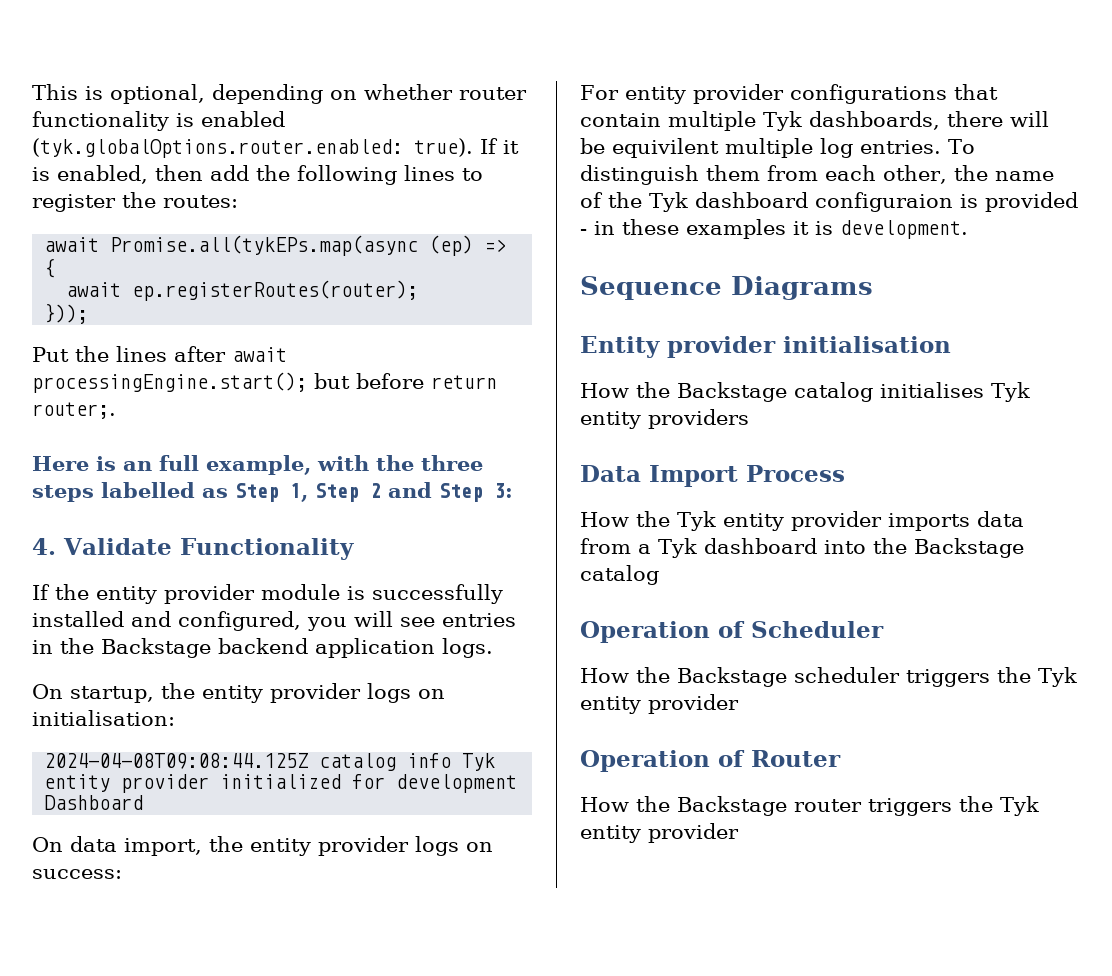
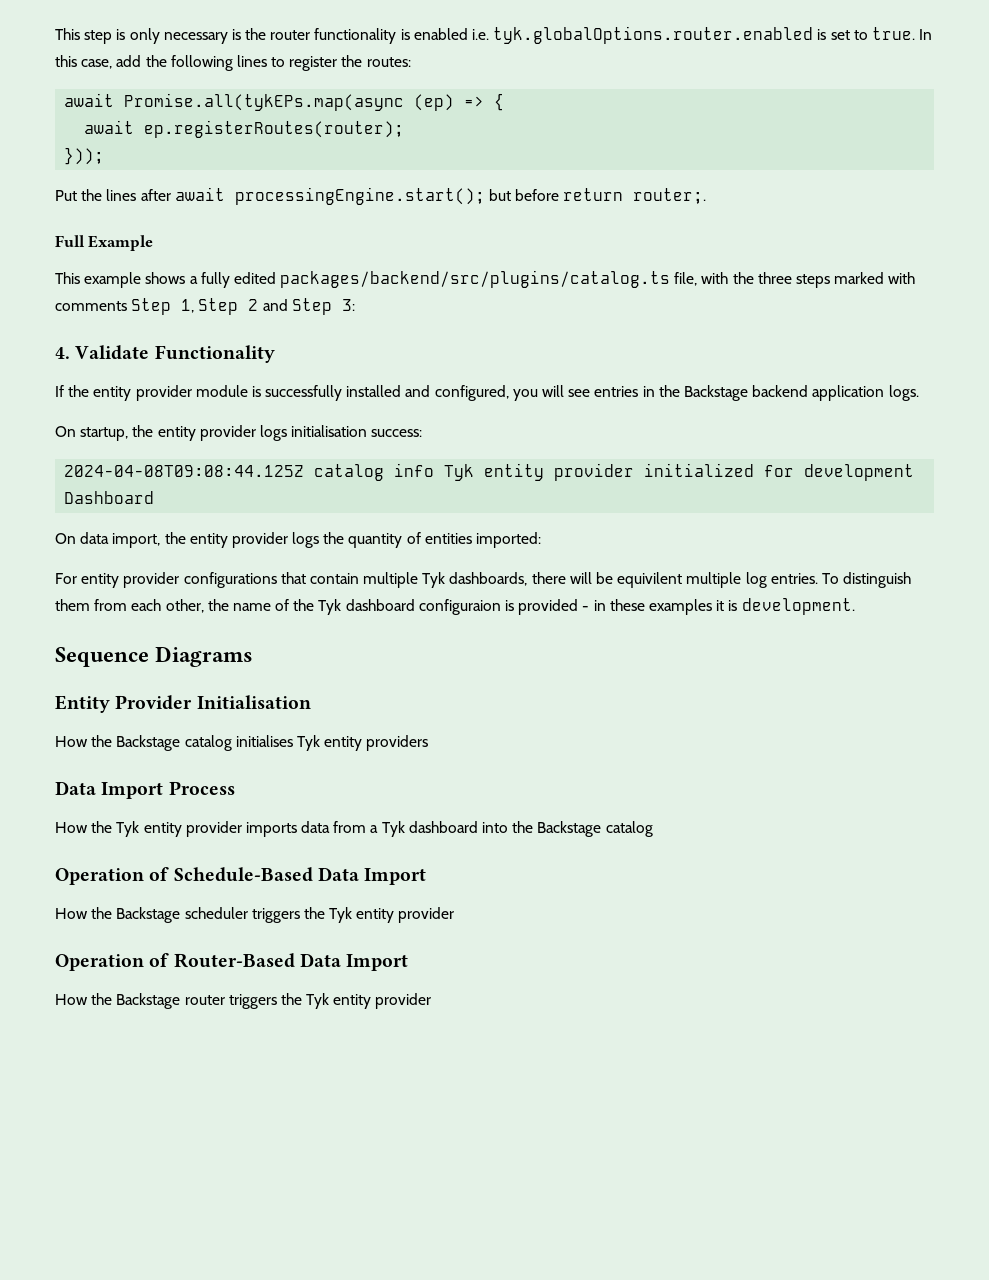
- This is optional, depending on whether router functionality is enabled (tyk.globalOptions.router.enabled: true). If it is enabled, then add the following lines to register the routes:
+ This step is only necessary is the router functionality is enabled i.e. tyk.globalOptions.router.enabled is set to true. In this case, add the following lines to register the routes:
- Here is an full example, with the three steps labelled as Step 1, Step 2 and Step 3:
+ Full Example
+ This example shows a fully edited packages/backend/src/plugins/catalog.ts file, with the three steps marked with comments Step 1, Step 2 and Step 3:
- On startup, the entity provider logs on initialisation:
+ On startup, the entity provider logs initialisation success:
- On data import, the entity provider logs on success:
+ On data import, the entity provider logs the quantity of entities imported:
- Entity provider initialisation
+ Entity Provider Initialisation
- Operation of Scheduler
+ Operation of Schedule-Based Data Import
- Operation of Router
+ Operation of Router-Based Data Import

